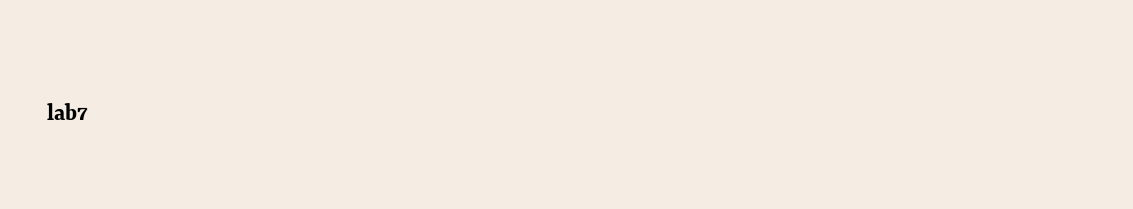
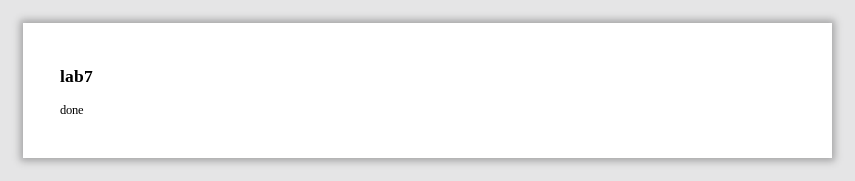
+ done

